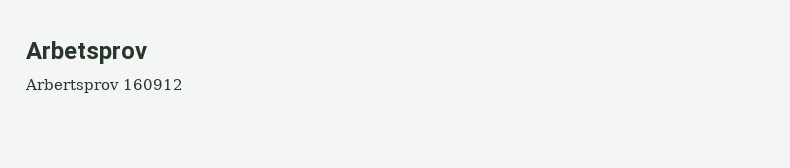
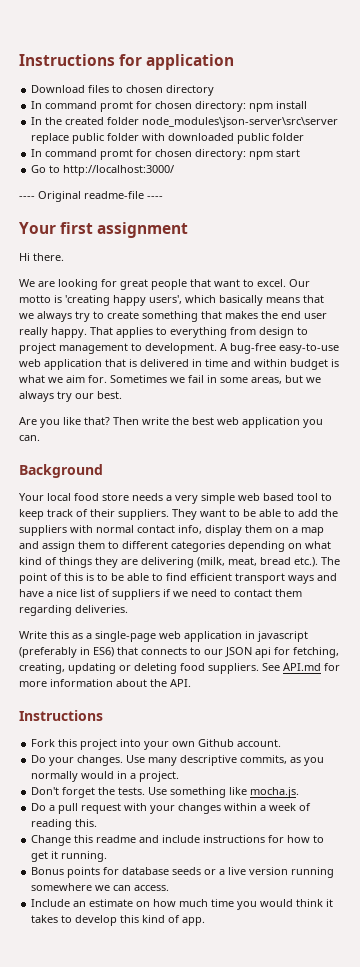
- Arbetsprov
- Arbertsprov 160912
+ Instructions for application
+ Download files to chosen directory
+ In command promt for chosen directory: npm install
+ In the created folder node_modules\json-server\src\server replace public folder with downloaded public folder
+ In command promt for chosen directory: npm start
+ Go to http://localhost:3000/
+ ---- Original readme-file ----
+ Your first assignment
+ Hi there.
+ We are looking for great people that want to excel. Our motto is 'creating happy users', which basically means that we always try to create something that makes the end user really happy. That applies to everything from design to project management to development. A bug-free easy-to-use web application that is delivered in time and within budget is what we aim for. Sometimes we fail in some areas, but we always try our best.
+ Are you like that? Then write the best web application you can.
+ Background
+ Your local food store needs a very simple web based tool to keep track of their suppliers. They want to be able to add the suppliers with normal contact info, display them on a map and assign them to different categories depending on what kind of things they are delivering (milk, meat, bread etc.). The point of this is to be able to find efficient transport ways and have a nice list of suppliers if we need to contact them regarding deliveries.
+ Write this as a single-page web application in javascript (preferably in ES6) that connects to our JSON api for fetching, creating, updating or deleting food suppliers. See API.md for more information about the API.
+ Instructions
+ Fork this project into your own Github account.
+ Do your changes. Use many descriptive commits, as you normally would in a project.
+ Don't forget the tests. Use something like mocha.js.
+ Do a pull request with your changes within a week of reading this.
+ Change this readme and include instructions for how to get it running.
+ Bonus points for database seeds or a live version running somewhere we can access.
+ Include an estimate on how much time you would think it takes to develop this kind of app.

